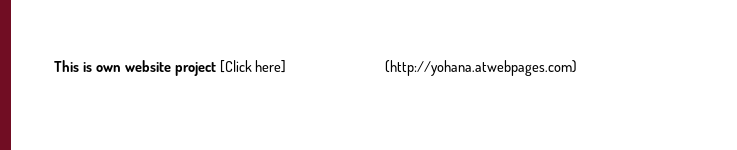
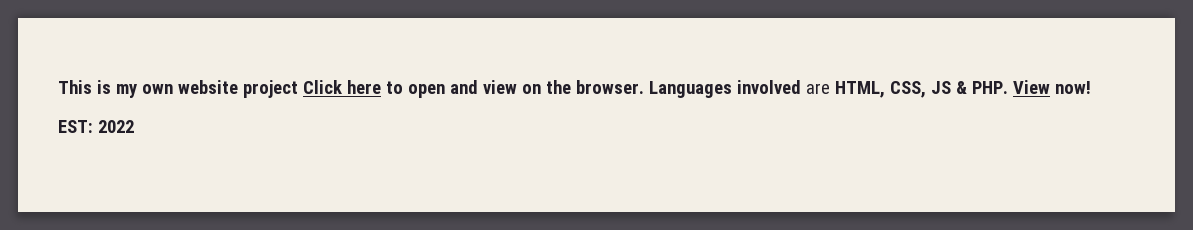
- This is own website project [Click here] (http://yohana.atwebpages.com)
+ This is my own website project Click here to open and view on the browser. Languages involved are HTML, CSS, JS & PHP. View now!
+ EST: 2022

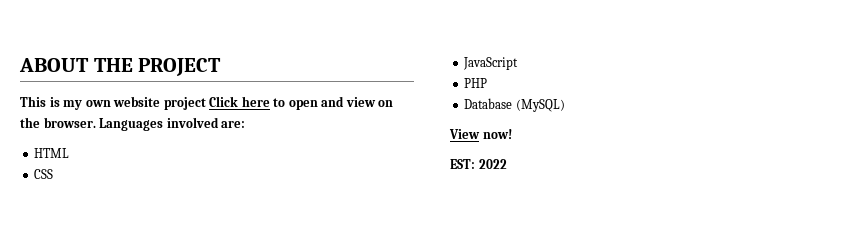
+ ABOUT THE PROJECT
- Languages involved are HTML, CSS, JS & PHP. View now!
+ Languages involved are:
+ HTML
+ CSS
+ JavaScript
+ PHP
+ Database (MySQL)
+ View now!

